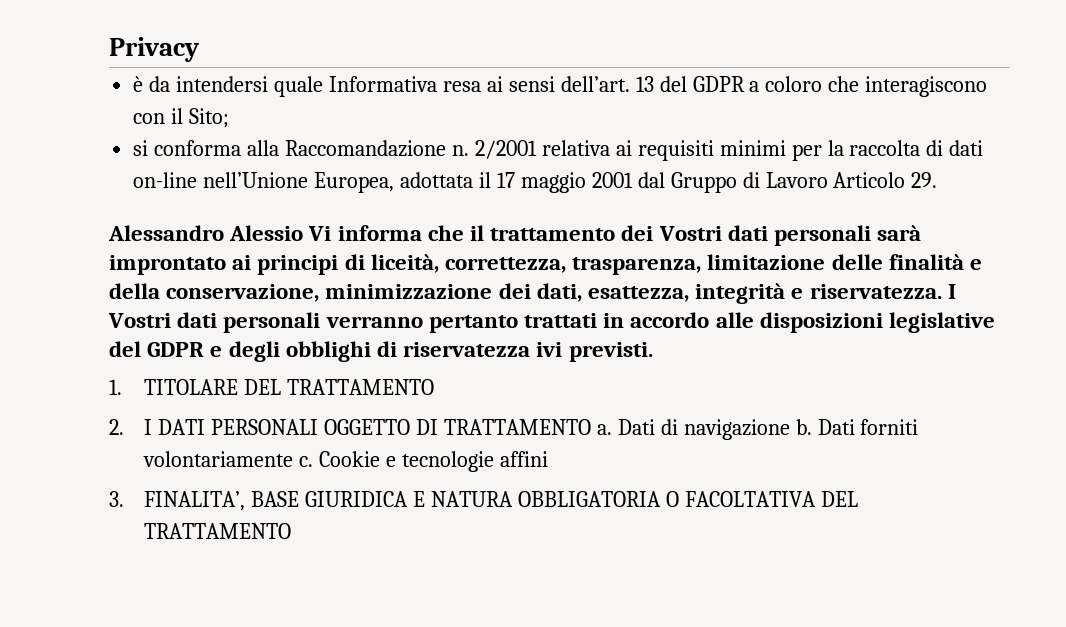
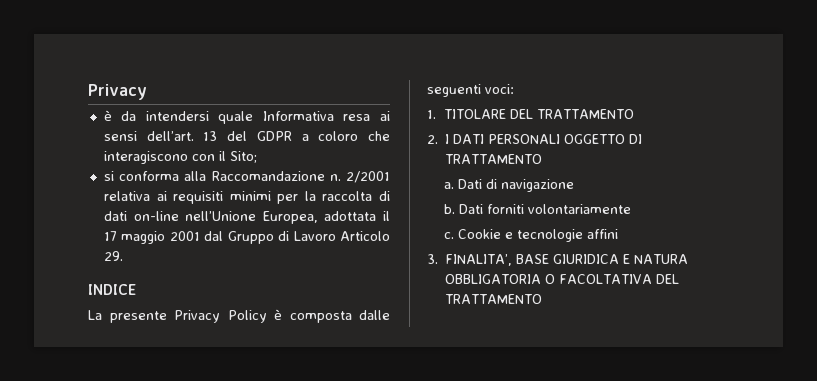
- Alessandro Alessio Vi informa che il trattamento dei Vostri dati personali sarà improntato ai principi di liceità, correttezza, trasparenza, limitazione delle finalità e della conservazione, minimizzazione dei dati, esattezza, integrità e riservatezza. I Vostri dati personali verranno pertanto trattati in accordo alle disposizioni legislative del GDPR e degli obblighi di riservatezza ivi previsti.
+ INDICE
+ La presente Privacy Policy è composta dalle seguenti voci:
- 2. I DATI PERSONALI OGGETTO DI TRATTAMENTO a.
+ 2. I DATI PERSONALI OGGETTO DI TRATTAMENTO
+ a.
- Dati di navigazione b.
+ Dati di navigazione
+ b.
- Dati forniti volontariamente c.
+ Dati forniti volontariamente
+ c.

